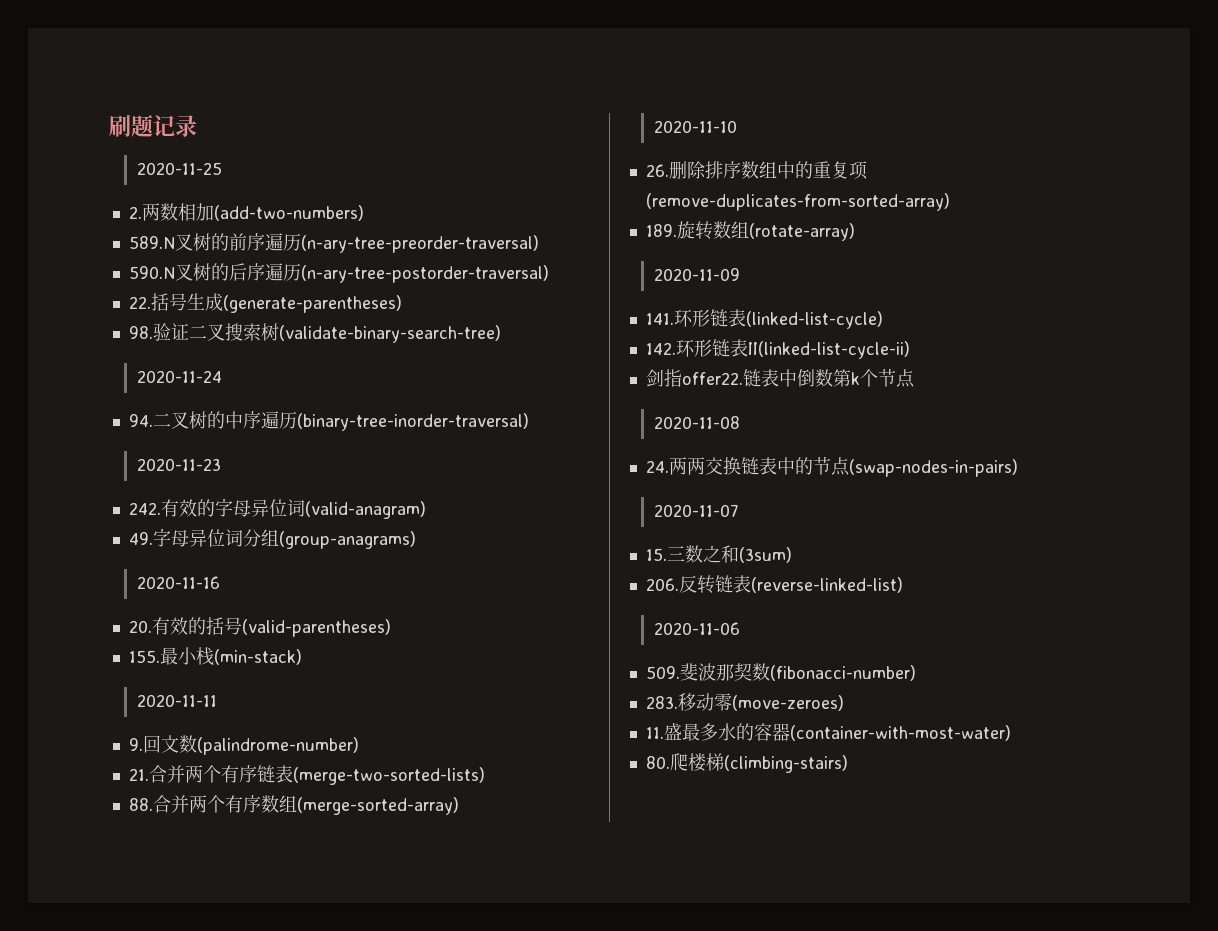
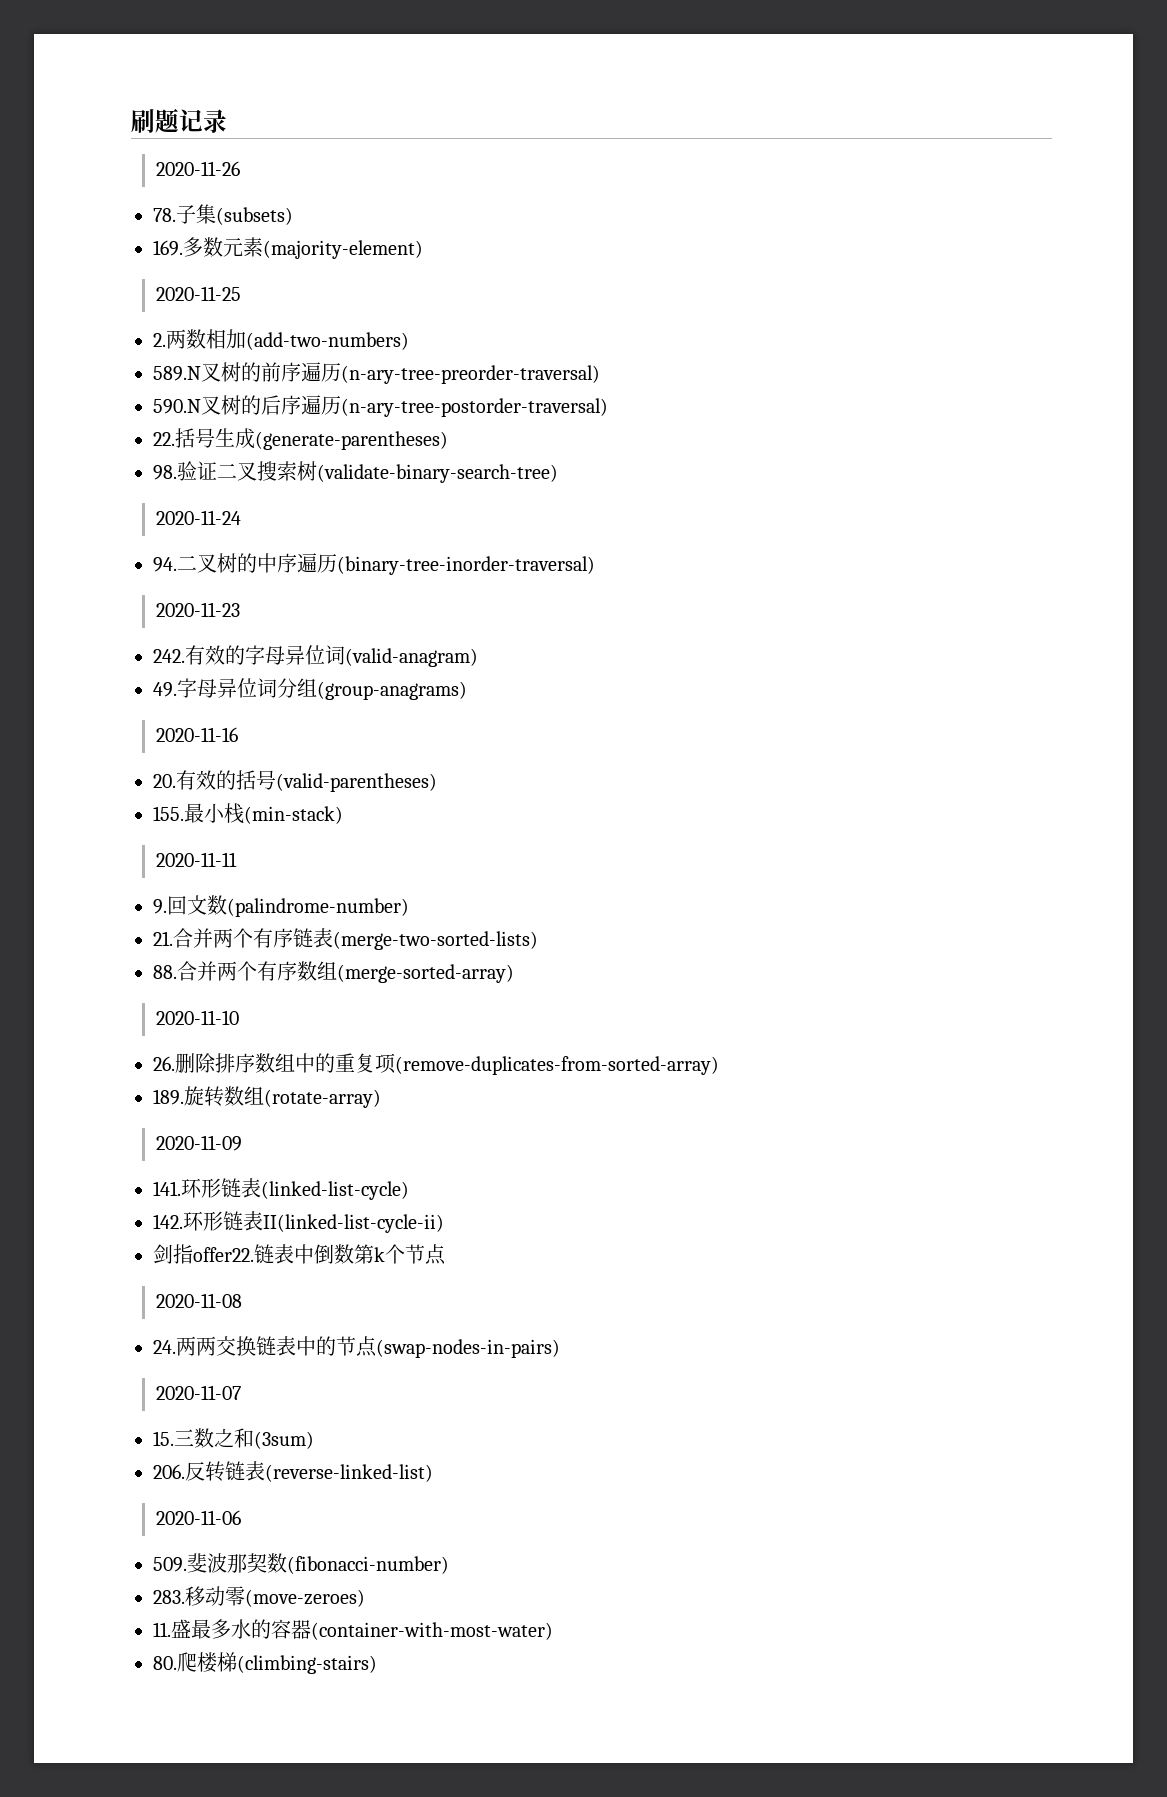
+ 2020-11-26
+ 78.子集(subsets)
+ 169.多数元素(majority-element)

